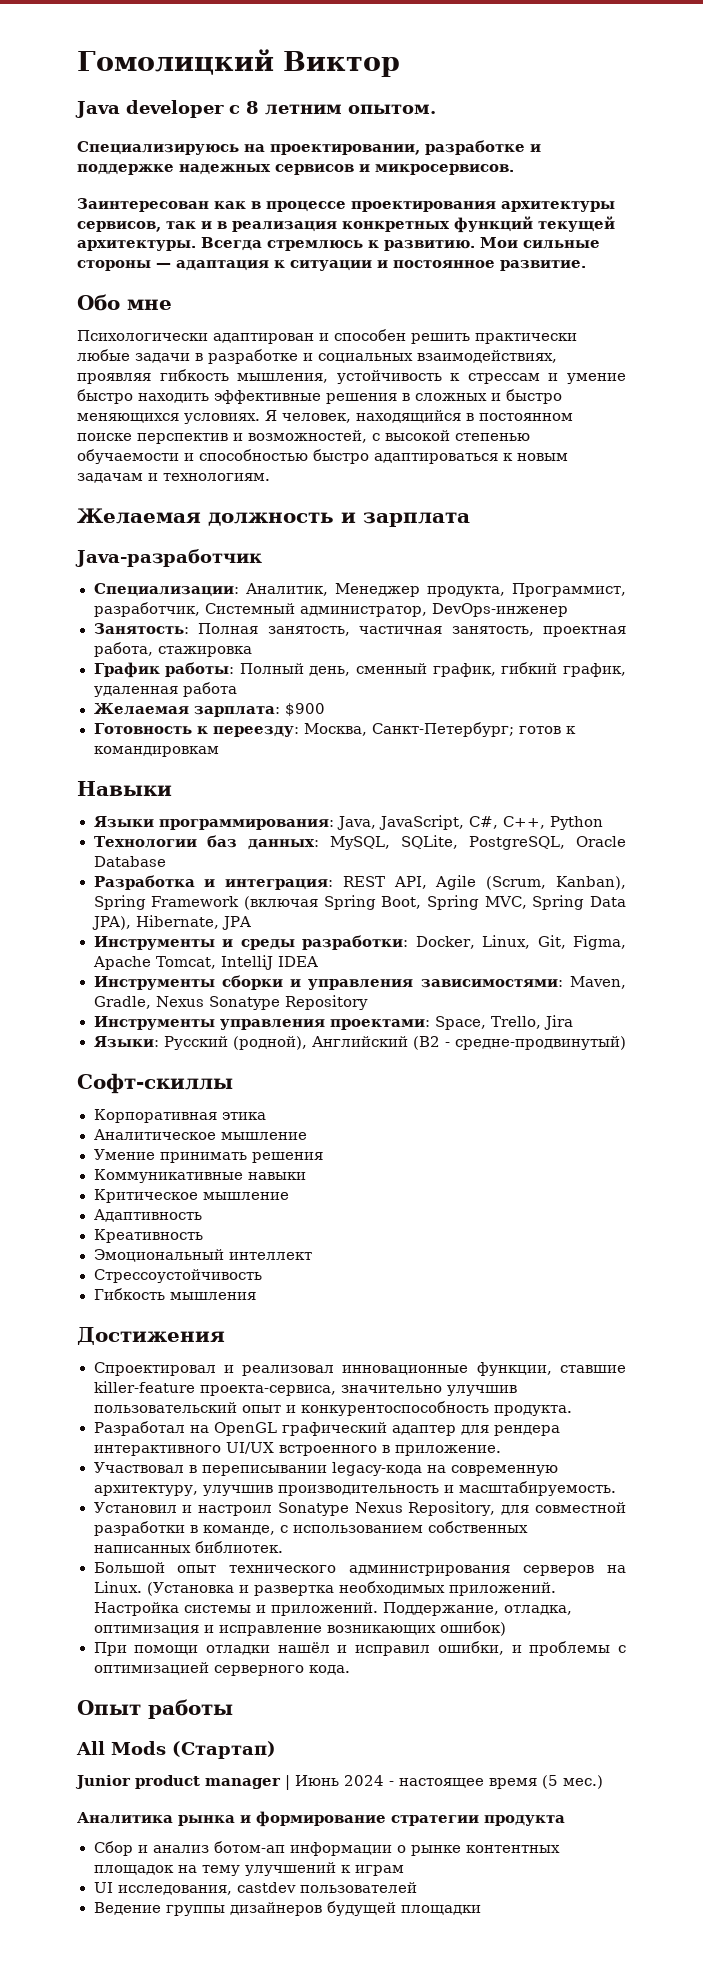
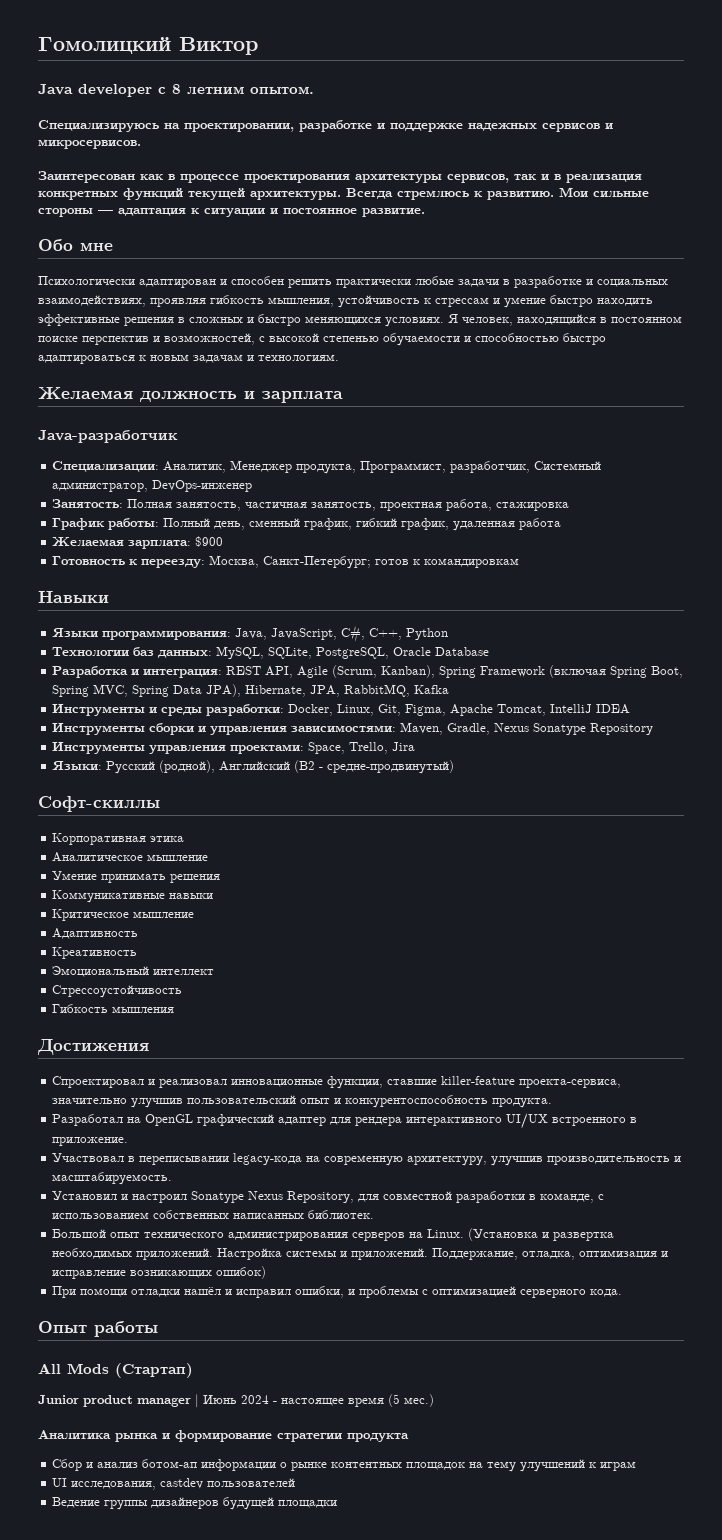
- Разработка и интеграция: REST API, Agile (Scrum, Kanban), Spring Framework (включая Spring Boot, Spring MVC, Spring Data JPA), Hibernate, JPA
+ Разработка и интеграция: REST API, Agile (Scrum, Kanban), Spring Framework (включая Spring Boot, Spring MVC, Spring Data JPA), Hibernate, JPA, RabbitMQ, Kafka

